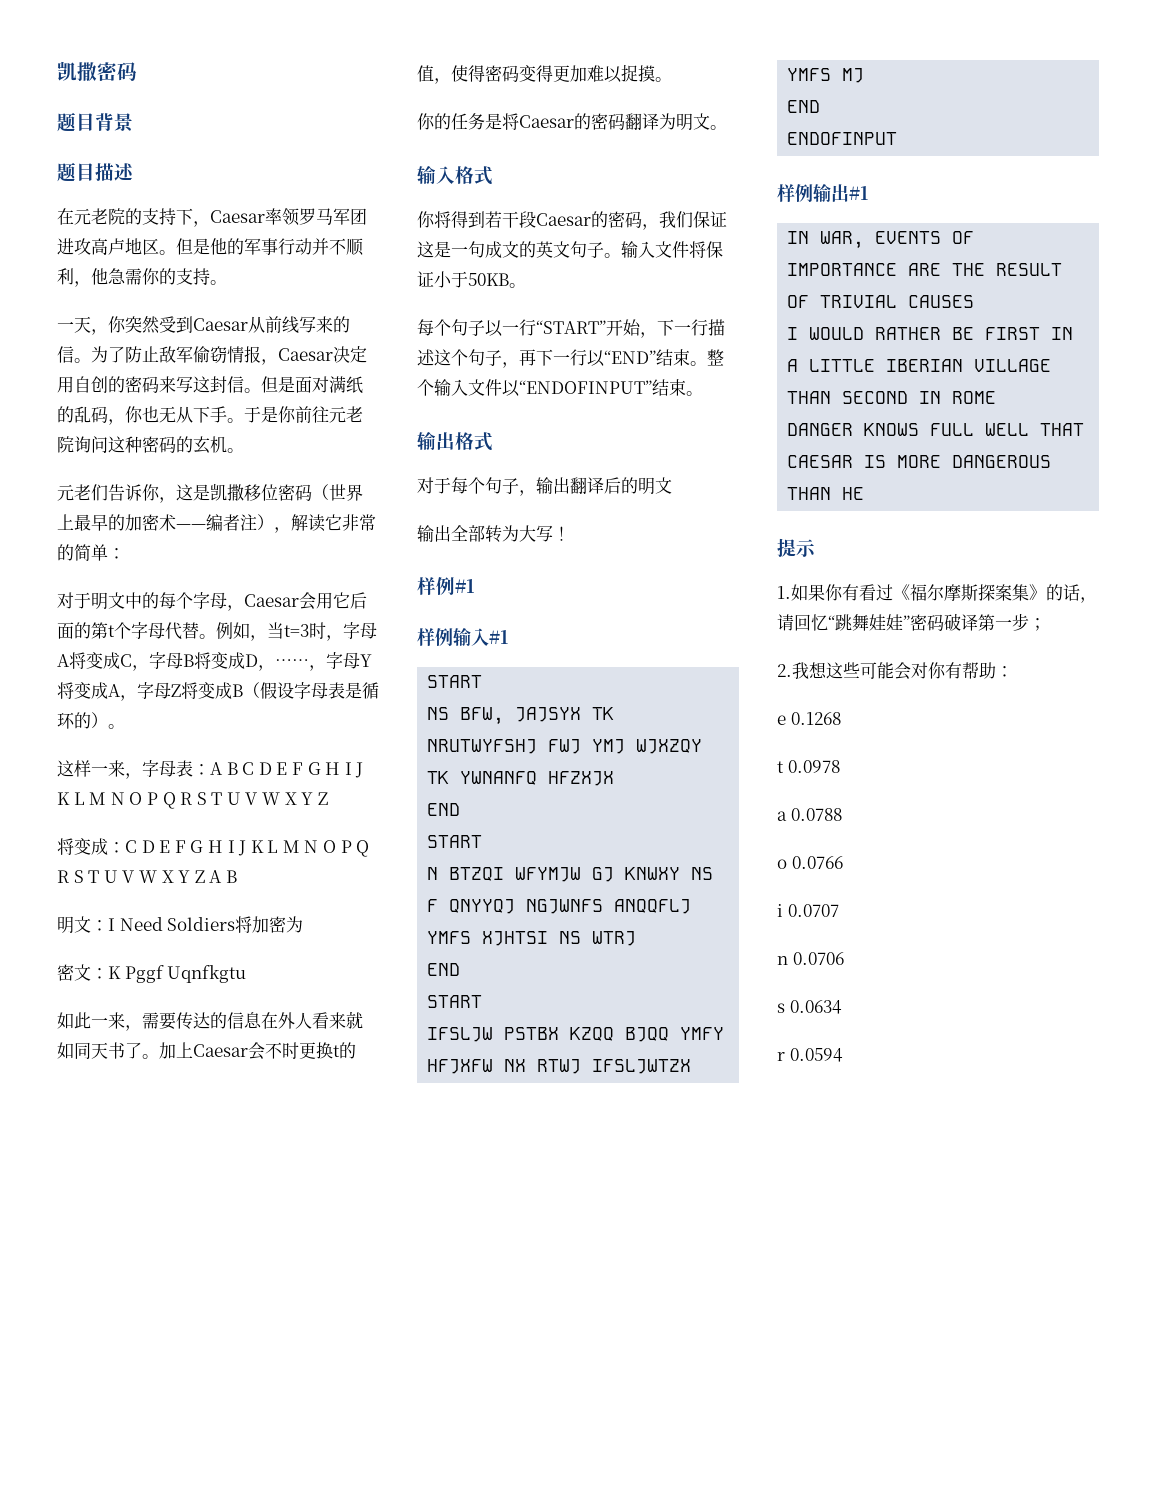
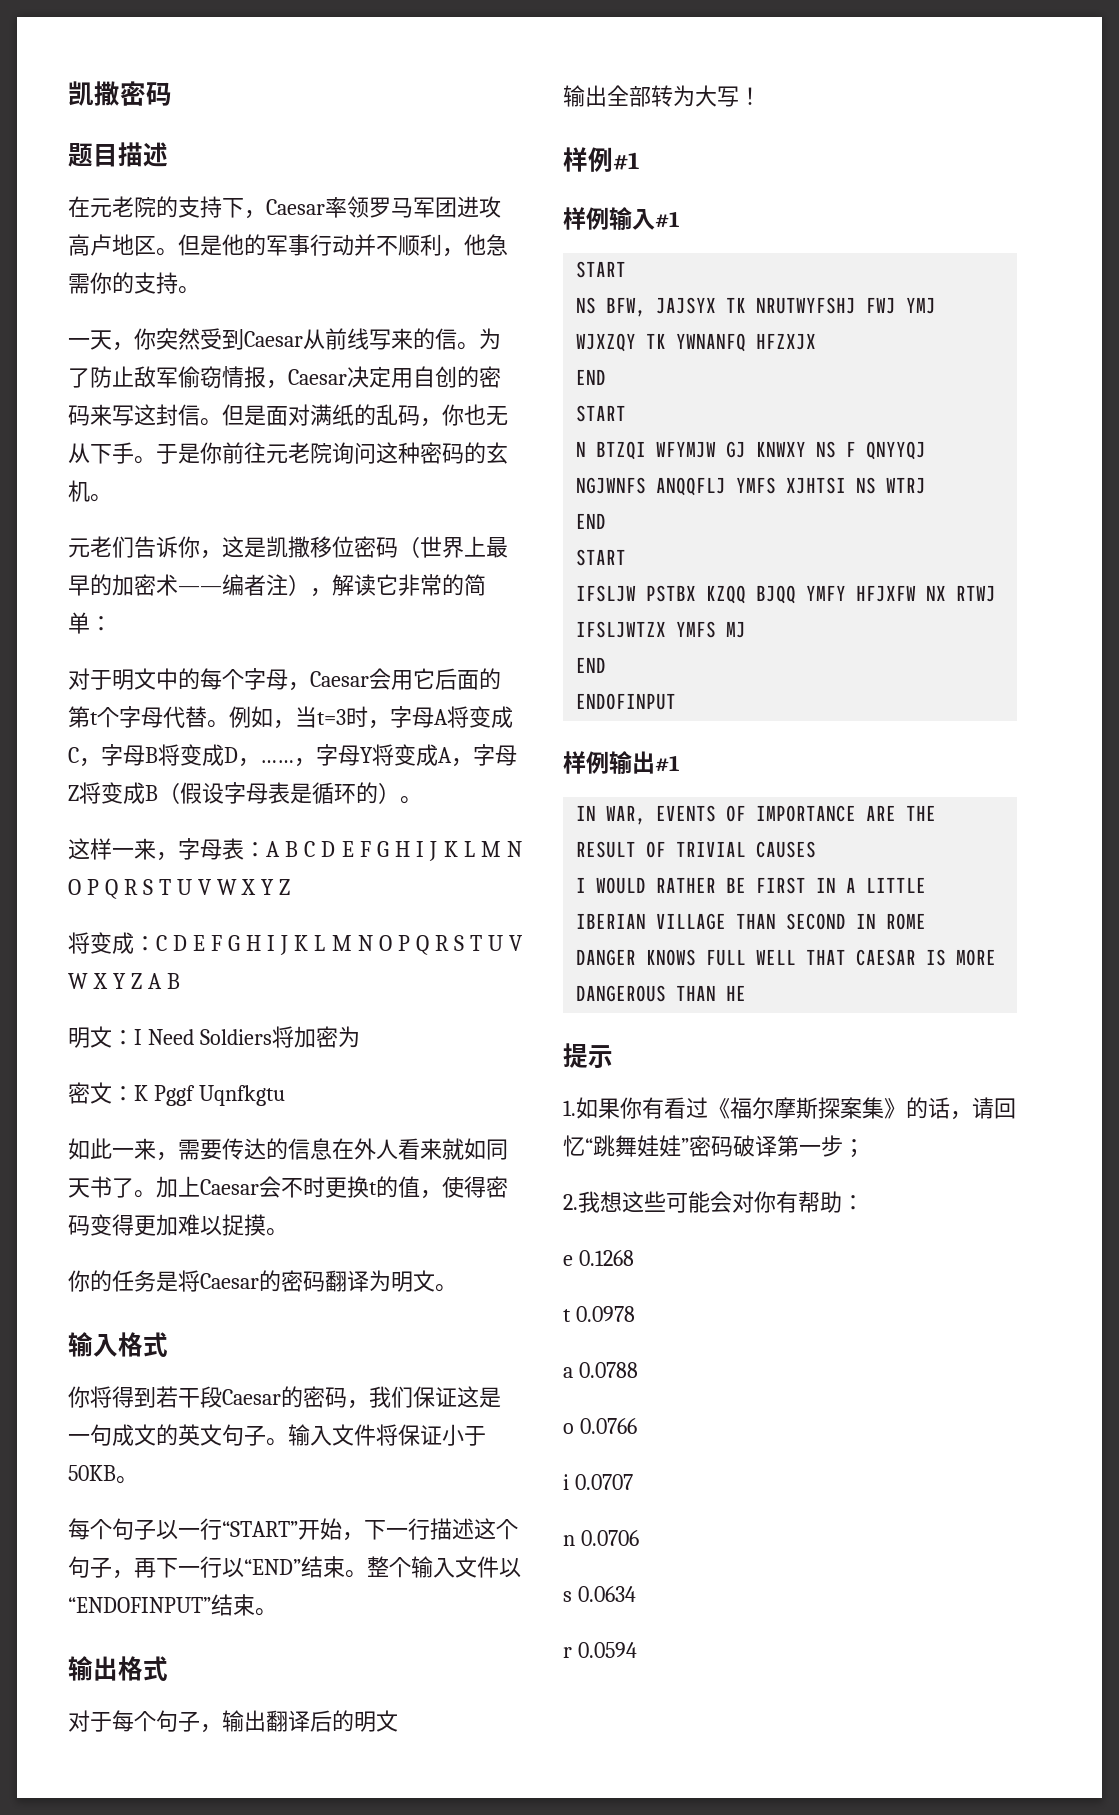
- 题目背景

